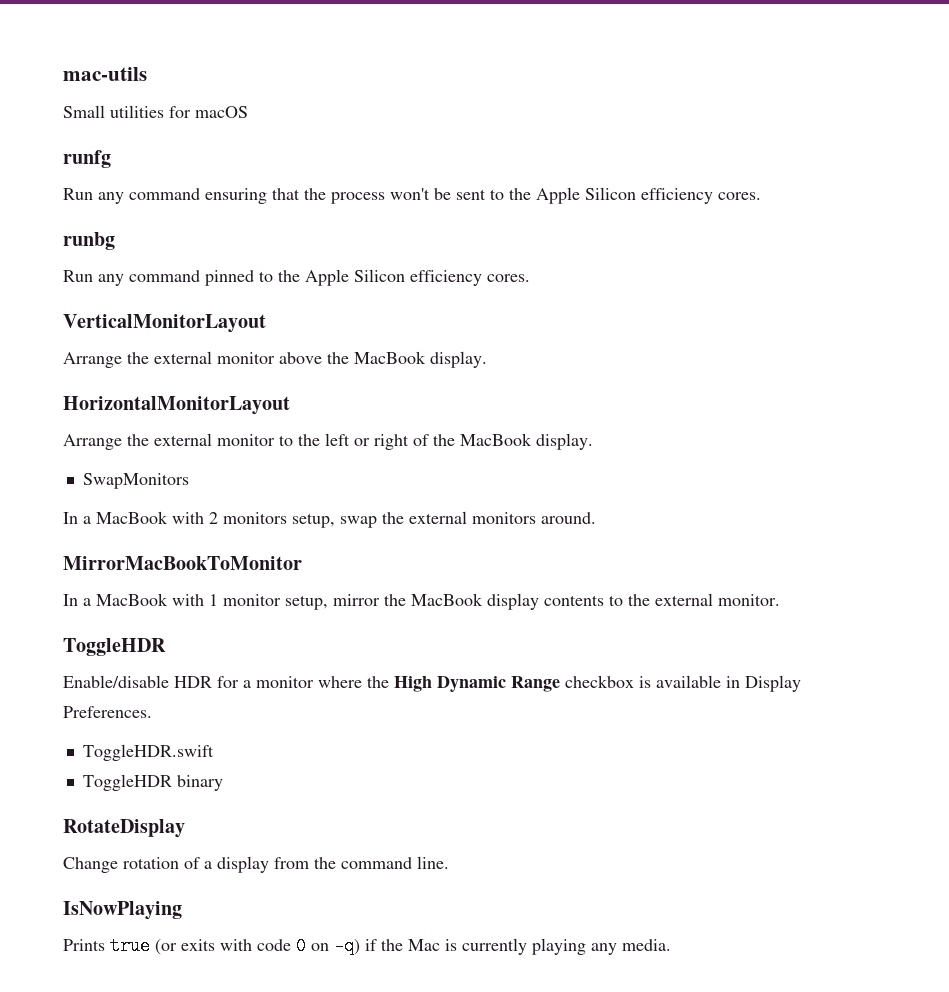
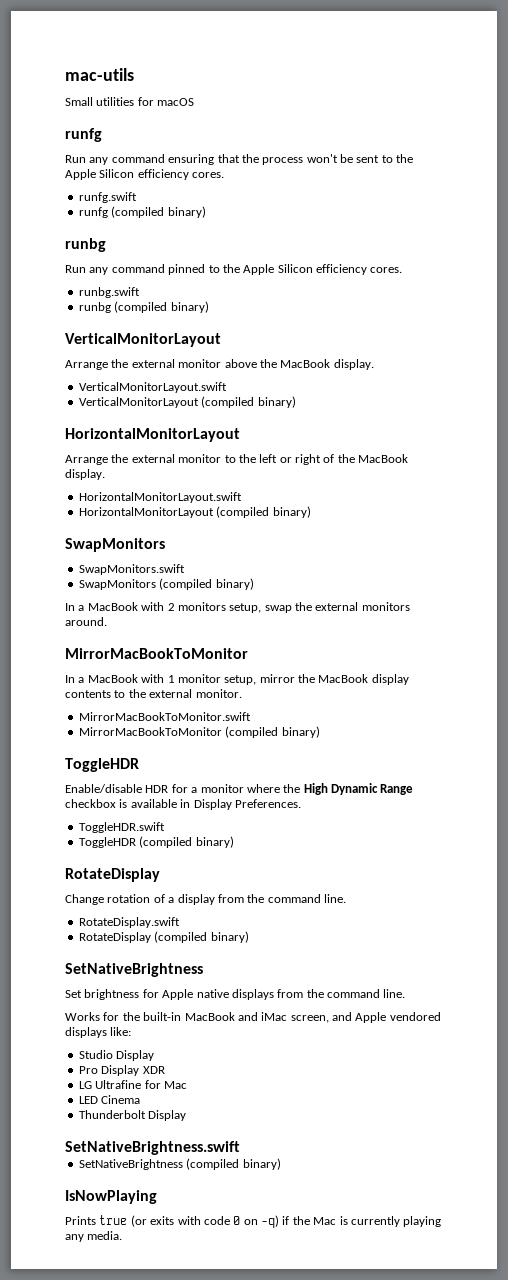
+ runfg.swift
+ runfg (compiled binary)
+ runbg.swift
+ runbg (compiled binary)
+ VerticalMonitorLayout.swift
+ VerticalMonitorLayout (compiled binary)
+ HorizontalMonitorLayout.swift
+ HorizontalMonitorLayout (compiled binary)
  SwapMonitors
+ SwapMonitors.swift
+ SwapMonitors (compiled binary)
+ MirrorMacBookToMonitor.swift
+ MirrorMacBookToMonitor (compiled binary)
- ToggleHDR binary
+ ToggleHDR (compiled binary)
+ RotateDisplay.swift
+ RotateDisplay (compiled binary)
+ SetNativeBrightness
+ Set brightness for Apple native displays from the command line.
+ Works for the built-in MacBook and iMac screen, and Apple vendored displays like:
+ Studio Display
+ Pro Display XDR
+ LG Ultrafine for Mac
+ LED Cinema
+ Thunderbolt Display
+ SetNativeBrightness.swift
+ SetNativeBrightness (compiled binary)

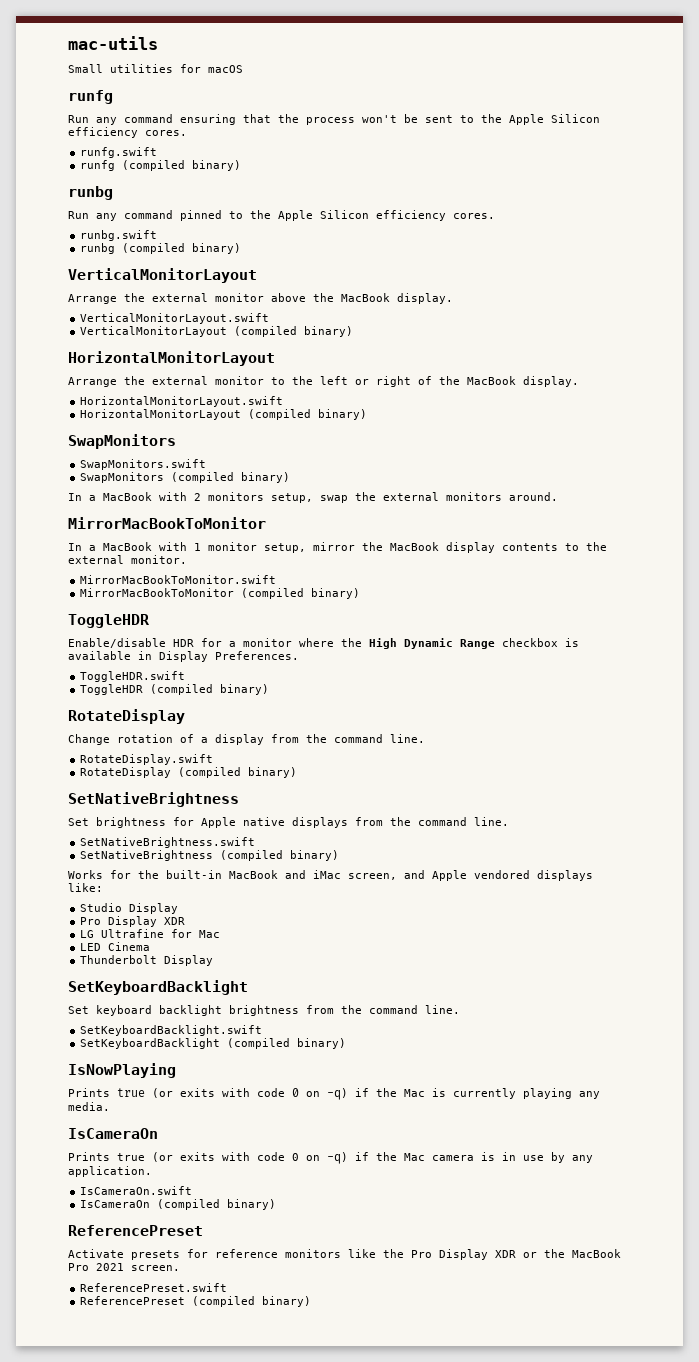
+ SetNativeBrightness.swift
+ SetNativeBrightness (compiled binary)
  Thunderbolt Display
- SetNativeBrightness.swift
- SetNativeBrightness (compiled binary)
+ SetKeyboardBacklight
+ Set keyboard backlight brightness from the command line.
+ SetKeyboardBacklight.swift
+ SetKeyboardBacklight (compiled binary)
  Prints true (or exits with code 0 on -q) if the Mac is currently playing any media.
+ IsCameraOn
+ Prints true (or exits with code 0 on -q) if the Mac camera is in use by any application.
+ IsCameraOn.swift
+ IsCameraOn (compiled binary)
+ ReferencePreset
+ Activate presets for reference monitors like the Pro Display XDR or the MacBook Pro 2021 screen.
+ ReferencePreset.swift
+ ReferencePreset (compiled binary)

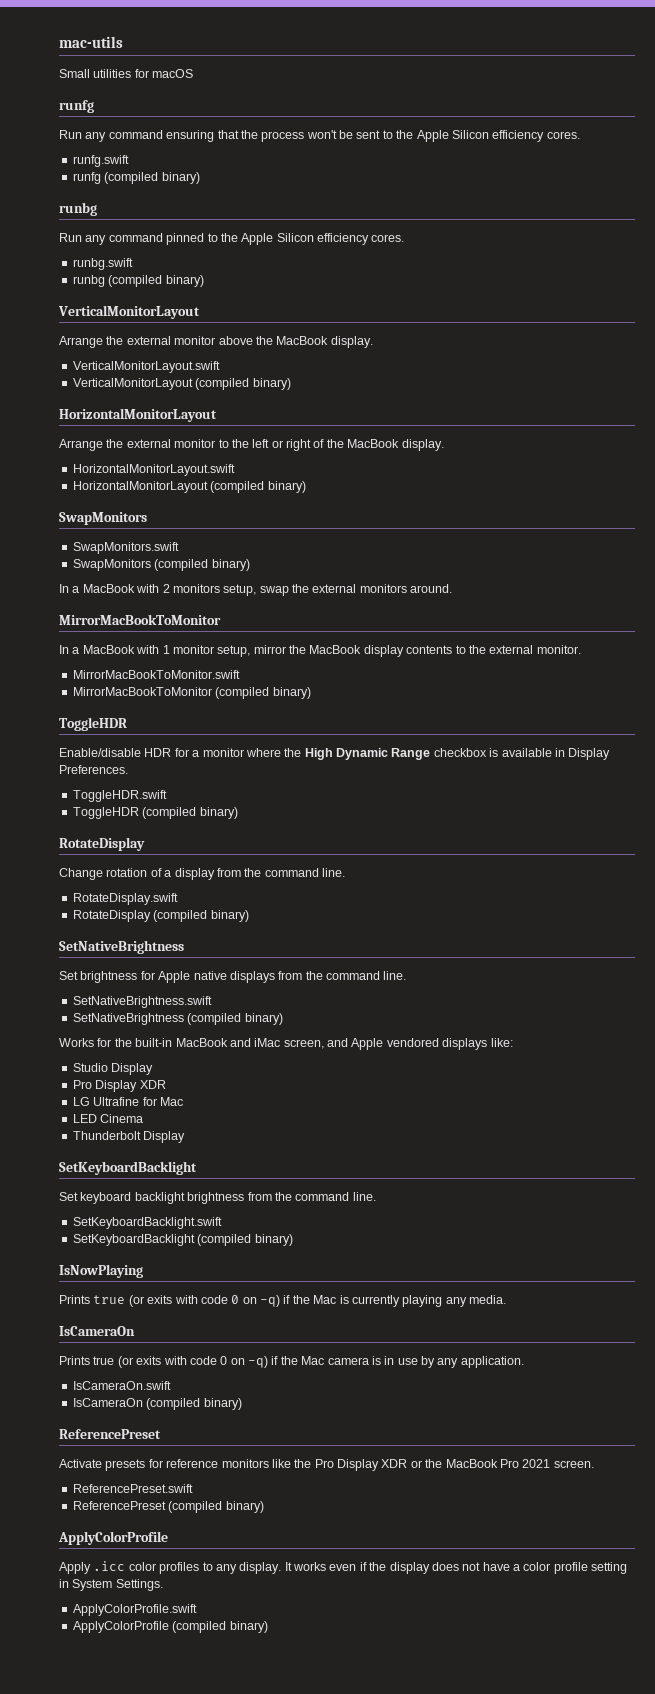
  ReferencePreset (compiled binary)
+ ApplyColorProfile
+ Apply .icc color profiles to any display. It works even if the display does not have a color profile setting in System Settings.
+ ApplyColorProfile.swift
+ ApplyColorProfile (compiled binary)

